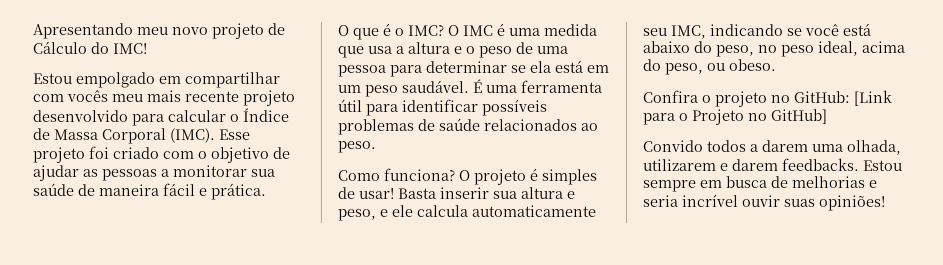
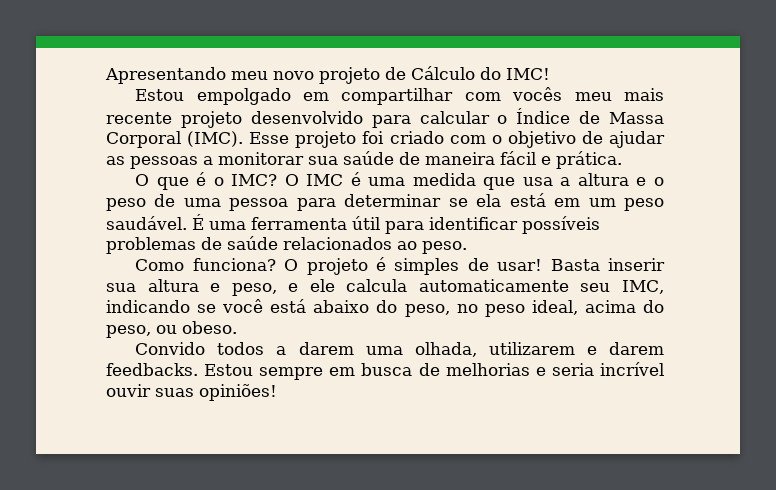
- Confira o projeto no GitHub: [Link para o Projeto no GitHub]

